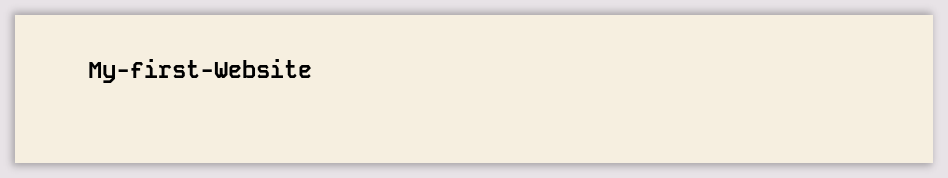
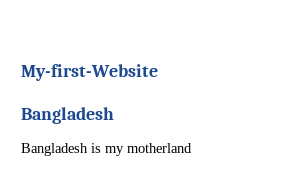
  My-first-Website
+ Bangladesh
+ Bangladesh is my motherland

